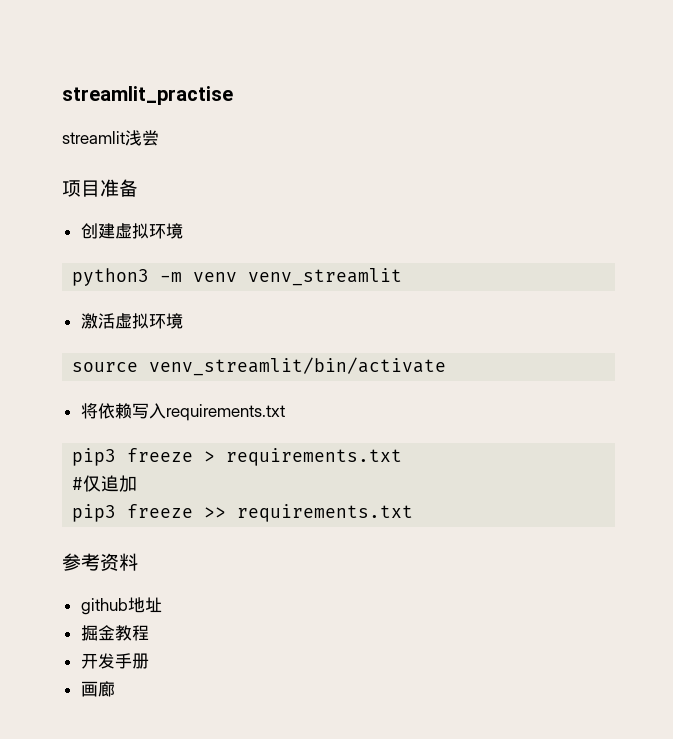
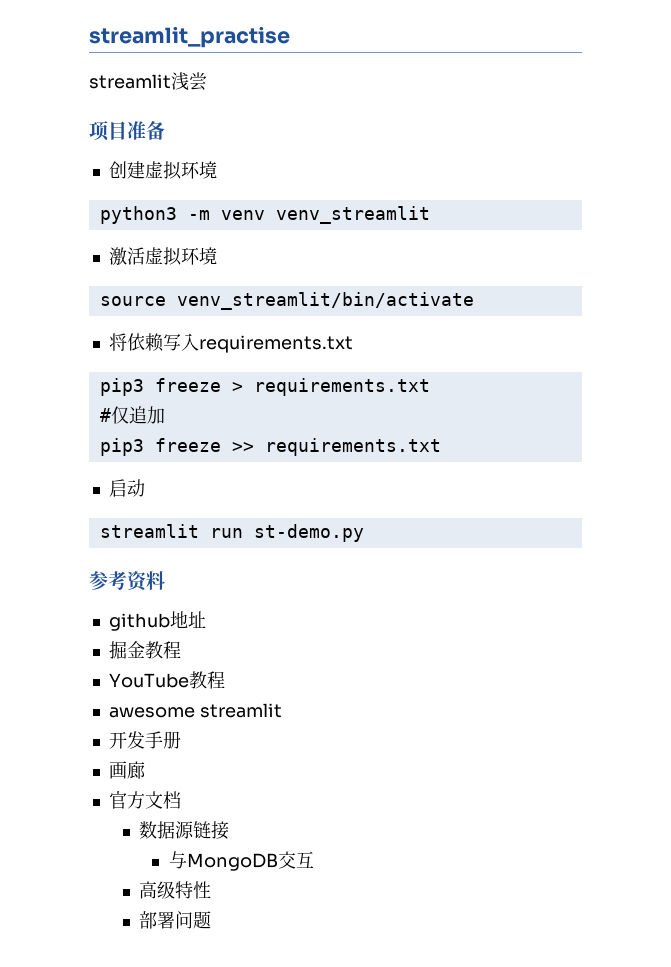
+ 启动
+ streamlit run st-demo.py
+ YouTube教程
+ awesome streamlit
+ 官方文档
+ 数据源链接
+ 与MongoDB交互
+ 高级特性
+ 部署问题

